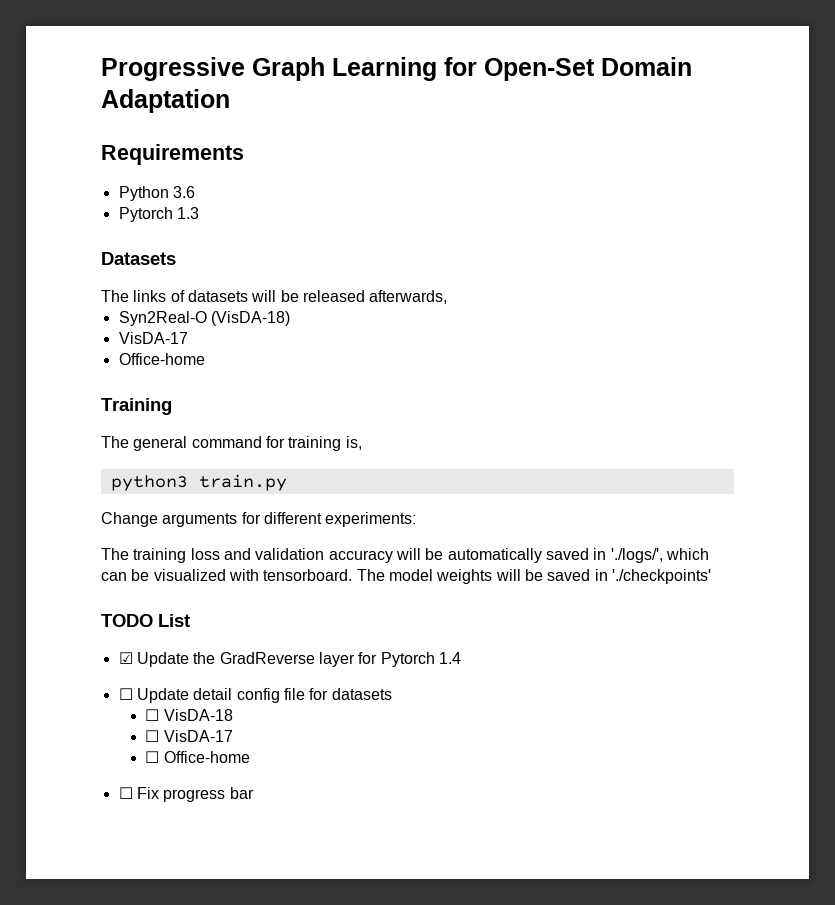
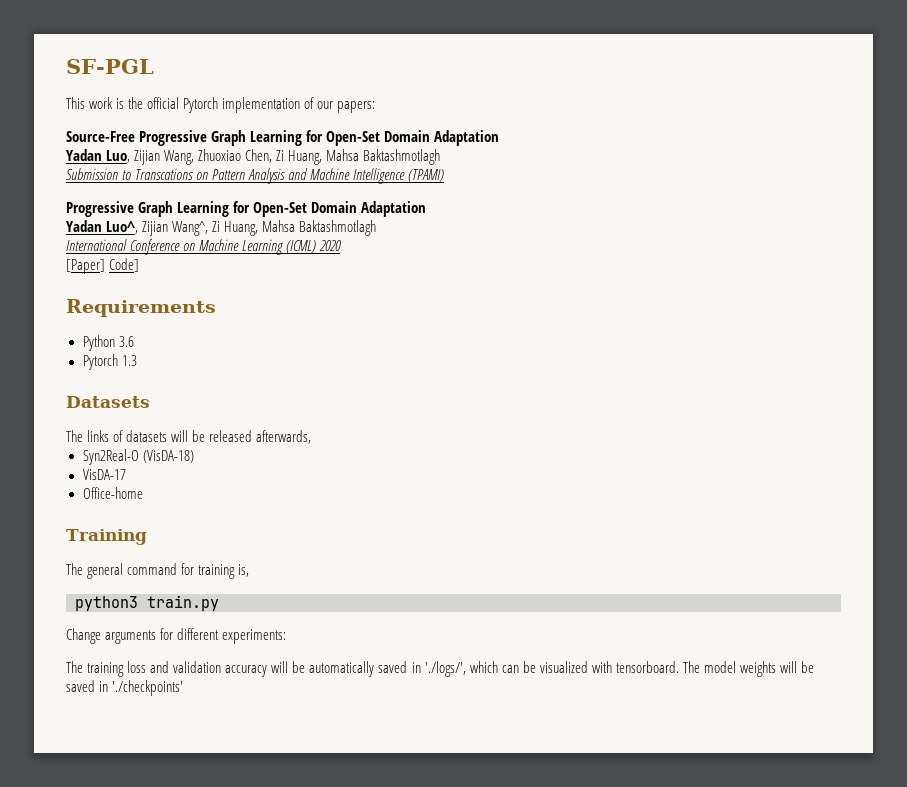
+ SF-PGL
+ This work is the official Pytorch implementation of our papers:
+ Source-Free Progressive Graph Learning for Open-Set Domain Adaptation
+ Yadan Luo, Zijian Wang, Zhuoxiao Chen, Zi Huang, Mahsa Baktashmotlagh
+ Submission to Transcations on Pattern Analysis and Machine Intelligence (TPAMI)
  Progressive Graph Learning for Open-Set Domain Adaptation
+ Yadan Luo^, Zijian Wang^, Zi Huang, Mahsa Baktashmotlagh
+ International Conference on Machine Learning (ICML) 2020
+ [Paper] Code]
- TODO List
- ☑ Update the GradReverse layer for Pytorch 1.4
- ☐ Update detail config file for datasets
- ☐ VisDA-18
- ☐ VisDA-17
- ☐ Office-home
- ☐ Fix progress bar

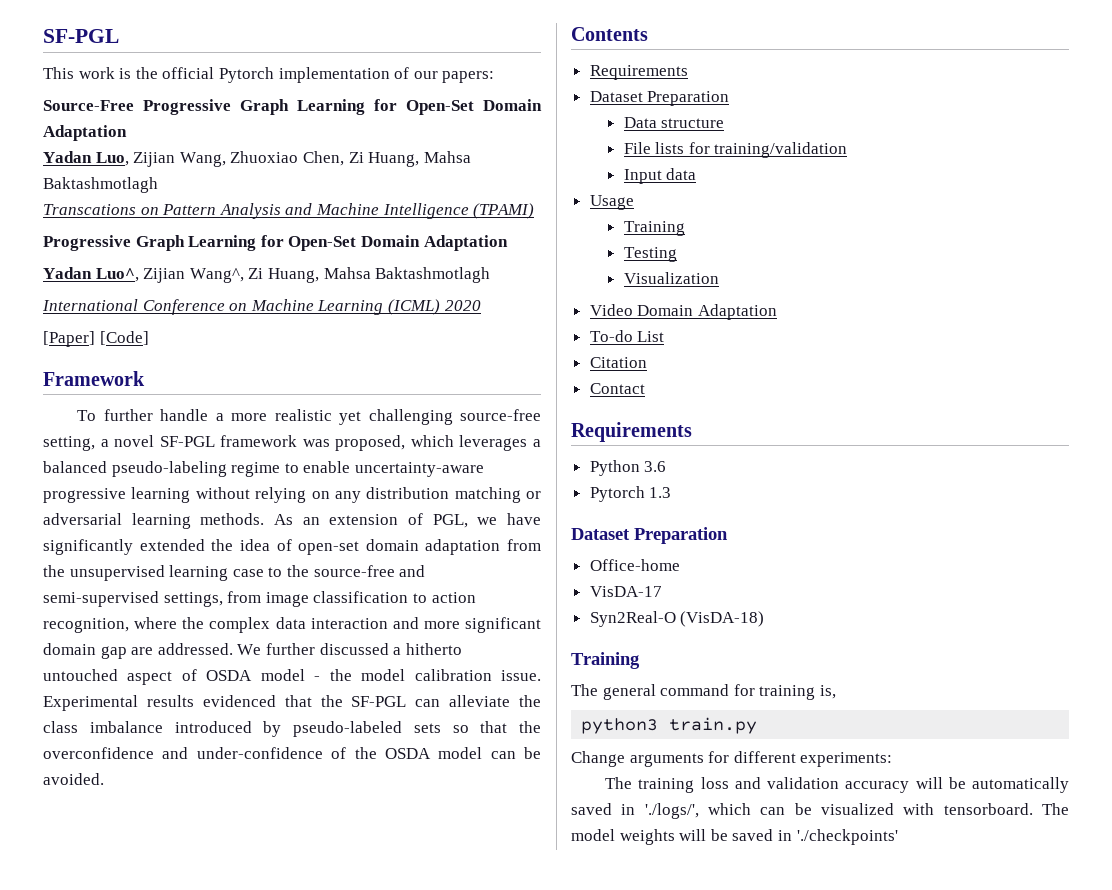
- Submission to Transcations on Pattern Analysis and Machine Intelligence (TPAMI)
+ Transcations on Pattern Analysis and Machine Intelligence (TPAMI)
- [Paper] Code]
+ [Paper] [Code]
+ Framework
+ To further handle a more realistic yet challenging source-free setting, a novel SF-PGL framework was proposed, which leverages a balanced pseudo-labeling regime to enable uncertainty-aware progressive learning without relying on any distribution matching or adversarial learning methods. As an extension of PGL, we have significantly extended the idea of open-set domain adaptation from the unsupervised learning case to the source-free and semi-supervised settings, from image classification to action recognition, where the complex data interaction and more significant domain gap are addressed. We further discussed a hitherto untouched aspect of OSDA model - the model calibration issue. Experimental results evidenced that the SF-PGL can alleviate the class imbalance introduced by pseudo-labeled sets so that the overconfidence and under-confidence of the OSDA model can be avoided.
+ Contents
+ Requirements
+ Dataset Preparation
+ Data structure
+ File lists for training/validation
+ Input data
+ Usage
+ Training
+ Testing
+ Visualization
+ Video Domain Adaptation
+ To-do List
+ Citation
+ Contact
  Pytorch 1.3
- Datasets
- The links of datasets will be released afterwards,
+ Dataset Preparation
+ Office-home
+ VisDA-17
- VisDA-17
- Office-home

